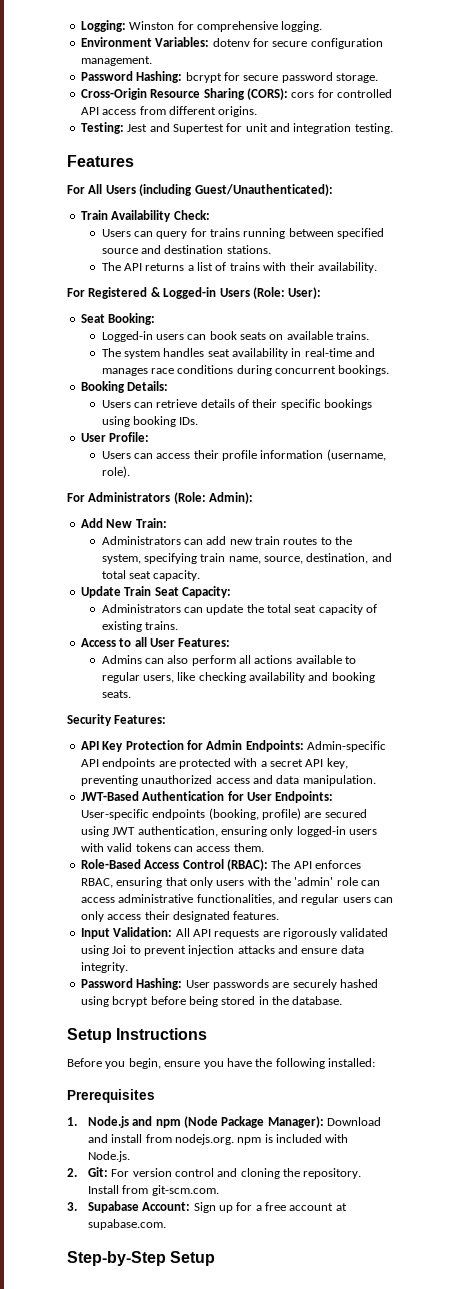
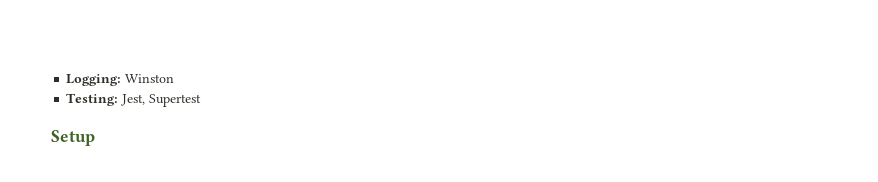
- Logging: Winston for comprehensive logging.
- Environment Variables: dotenv for secure configuration management.
- Password Hashing: bcrypt for secure password storage.
- Cross-Origin Resource Sharing (CORS): cors for controlled API access from different origins.
+ Logging: Winston
- Testing: Jest and Supertest for unit and integration testing.
- Features
- For All Users (including Guest/Unauthenticated):
- Train Availability Check:
- Users can query for trains running between specified source and destination stations.
- The API returns a list of trains with their availability.
- For Registered & Logged-in Users (Role: User):
- Seat Booking:
- Logged-in users can book seats on available trains.
- The system handles seat availability in real-time and manages race conditions during concurrent bookings.
- Booking Details:
- Users can retrieve details of their specific bookings using booking IDs.
- User Profile:
- Users can access their profile information (username, role).
- For Administrators (Role: Admin):
- Add New Train:
- Administrators can add new train routes to the system, specifying train name, source, destination, and total seat capacity.
- Update Train Seat Capacity:
- Administrators can update the total seat capacity of existing trains.
- Access to all User Features:
- Admins can also perform all actions available to regular users, like checking availability and booking seats.
- Security Features:
- API Key Protection for Admin Endpoints: Admin-specific API endpoints are protected with a secret API key, preventing unauthorized access and data manipulation.
- JWT-Based Authentication for User Endpoints: User-specific endpoints (booking, profile) are secured using JWT authentication, ensuring only logged-in users with valid tokens can access them.
- Role-Based Access Control (RBAC): The API enforces RBAC, ensuring that only users with the 'admin' role can access administrative functionalities, and regular users can only access their designated features.
- Input Validation: All API requests are rigorously validated using Joi to prevent injection attacks and ensure data integrity.
- Password Hashing: User passwords are securely hashed using bcrypt before being stored in the database.
- Setup Instructions
- Before you begin, ensure you have the following installed:
- Prerequisites
- 1. Node.js and npm (Node Package Manager): Download and install from nodejs.org. npm is included with Node.js.
- 2. Git: For version control and cloning the repository. Install from git-scm.com.
- 3. Supabase Account: Sign up for a free account at supabase.com.
- Step-by-Step Setup
+ Testing: Jest, Supertest
+ Setup

